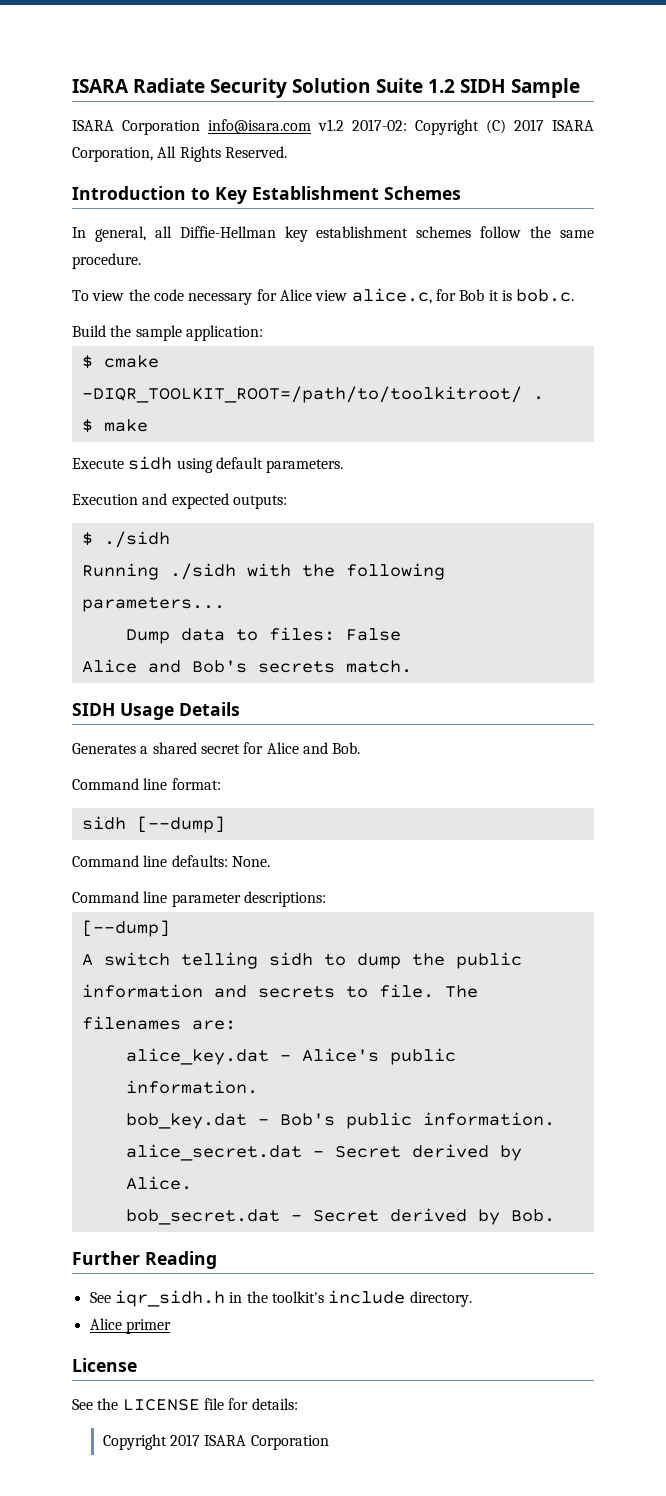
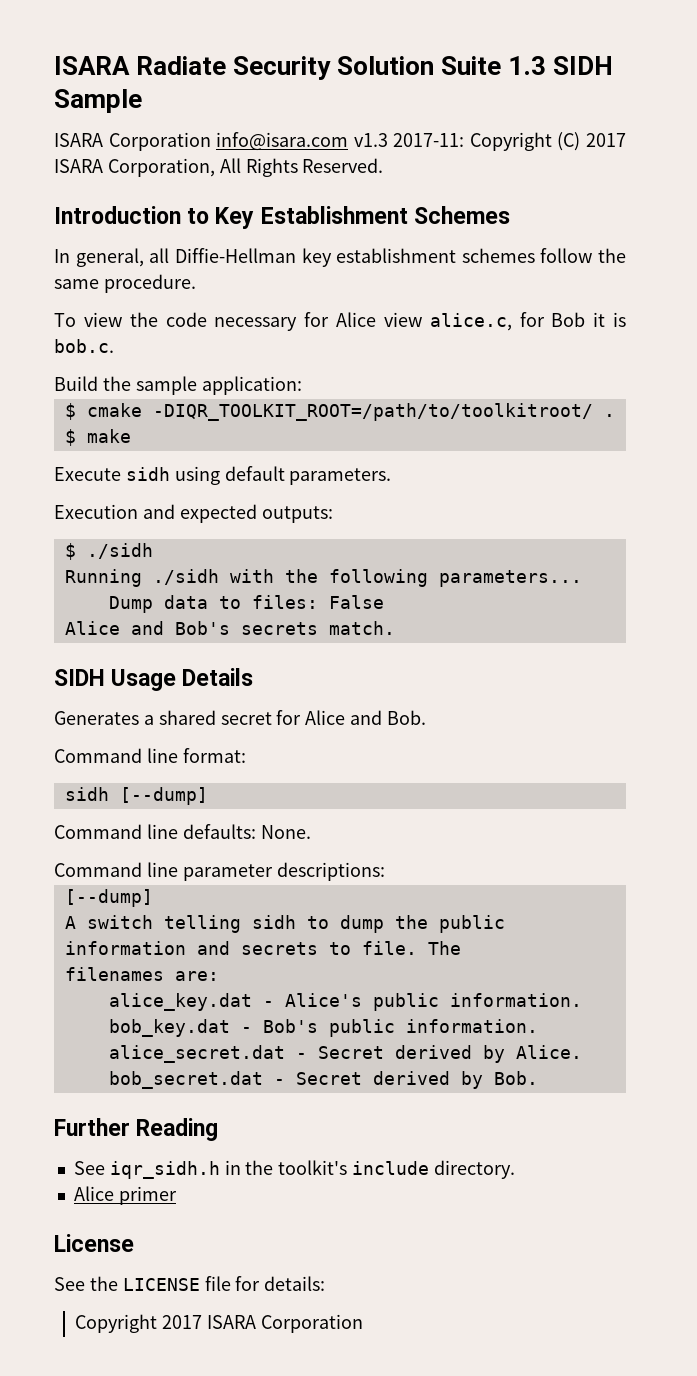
- ISARA Radiate Security Solution Suite 1.2 SIDH Sample
+ ISARA Radiate Security Solution Suite 1.3 SIDH Sample
- ISARA Corporation info@isara.com v1.2 2017-02: Copyright (C) 2017 ISARA Corporation, All Rights Reserved.
+ ISARA Corporation info@isara.com v1.3 2017-11: Copyright (C) 2017 ISARA Corporation, All Rights Reserved.

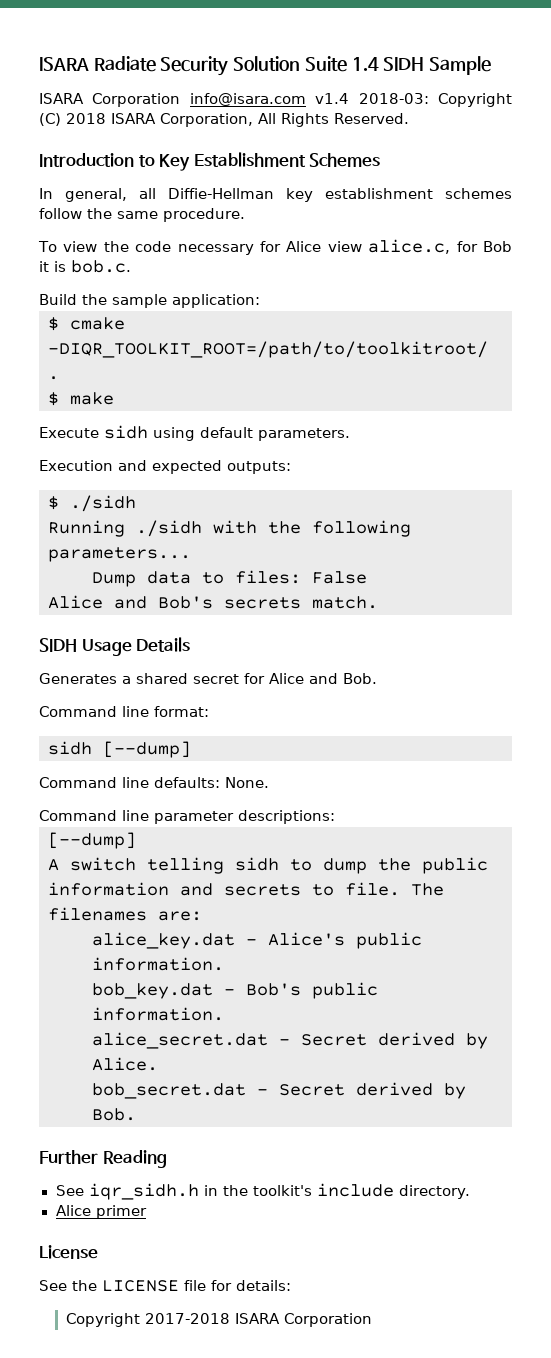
- ISARA Radiate Security Solution Suite 1.3 SIDH Sample
+ ISARA Radiate Security Solution Suite 1.4 SIDH Sample
- ISARA Corporation info@isara.com v1.3 2017-11: Copyright (C) 2017 ISARA Corporation, All Rights Reserved.
+ ISARA Corporation info@isara.com v1.4 2018-03: Copyright (C) 2018 ISARA Corporation, All Rights Reserved.
- Copyright 2017 ISARA Corporation
+ Copyright 2017-2018 ISARA Corporation

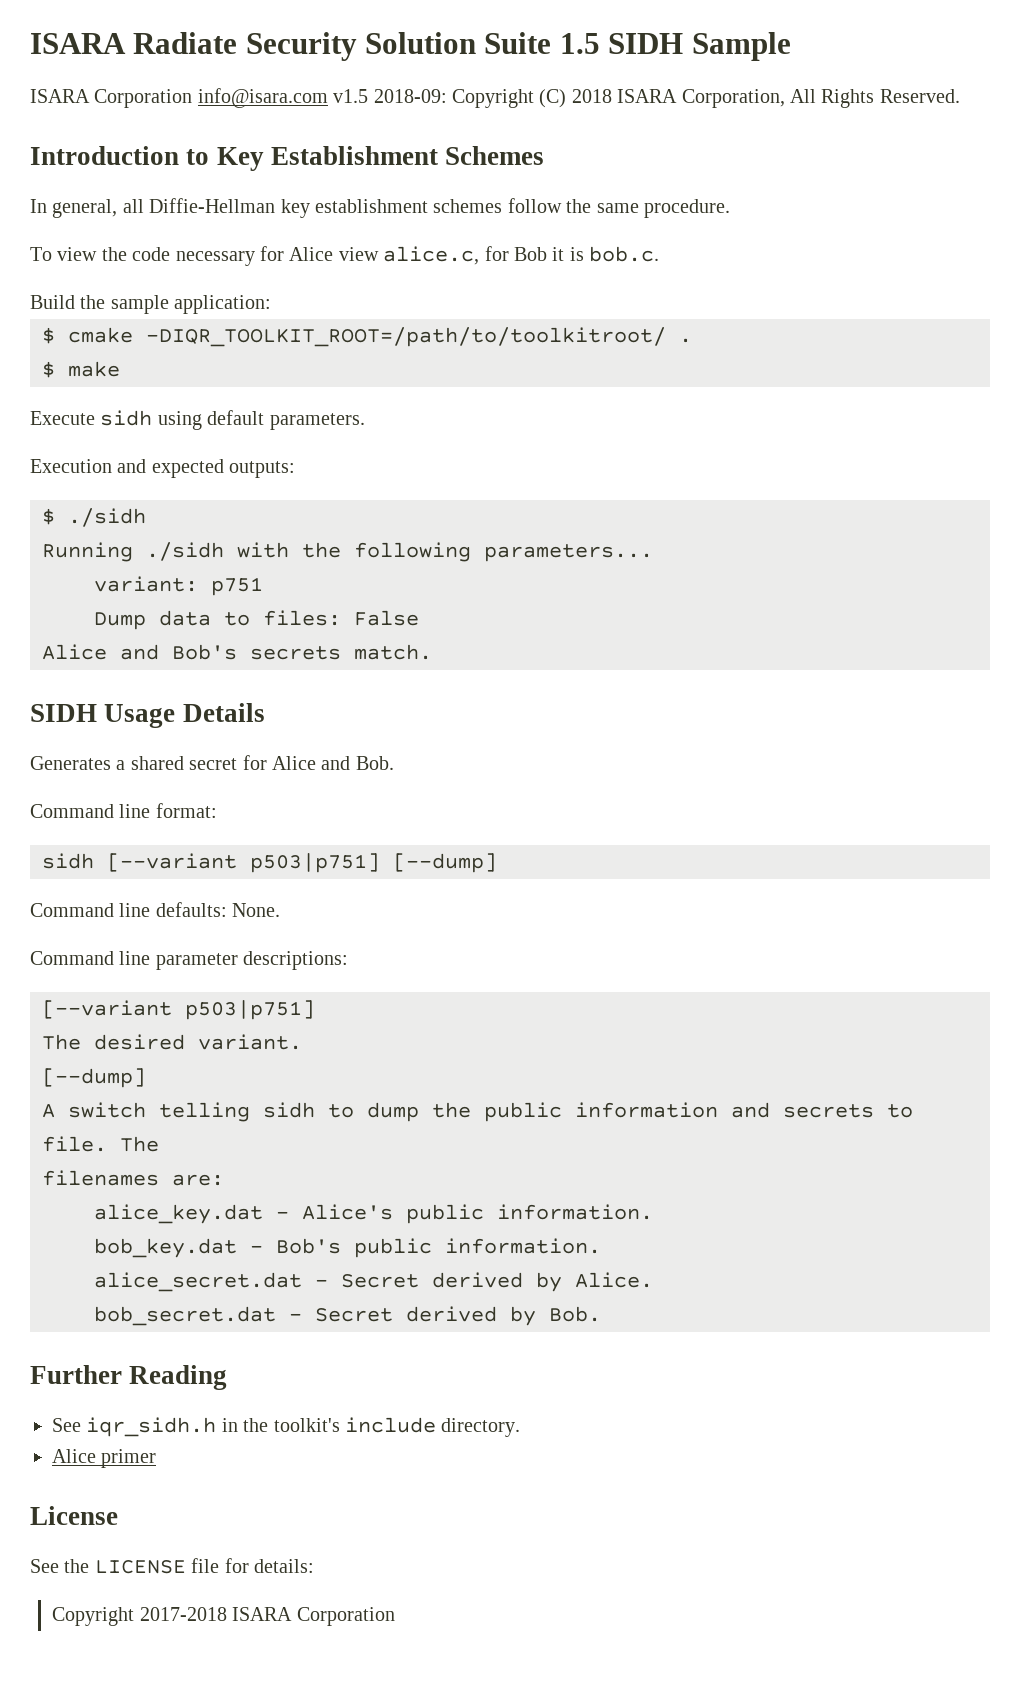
- ISARA Radiate Security Solution Suite 1.4 SIDH Sample
+ ISARA Radiate Security Solution Suite 1.5 SIDH Sample
- ISARA Corporation info@isara.com v1.4 2018-03: Copyright (C) 2018 ISARA Corporation, All Rights Reserved.
+ ISARA Corporation info@isara.com v1.5 2018-09: Copyright (C) 2018 ISARA Corporation, All Rights Reserved.
+ variant: p751
- sidh [--dump]
+ sidh [--variant p503|p751] [--dump]
  Command line parameter descriptions:
+ [--variant p503|p751]
+ The desired variant.

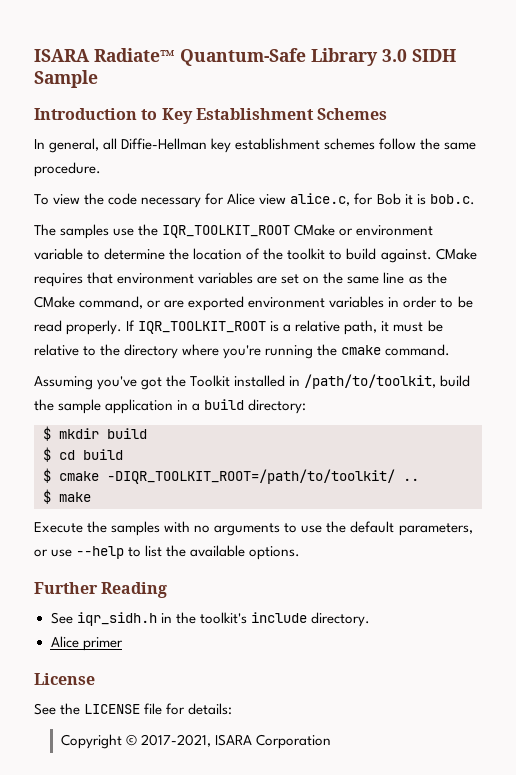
- ISARA Radiate Security Solution Suite 1.5 SIDH Sample
- ISARA Corporation info@isara.com v1.5 2018-09: Copyright (C) 2018 ISARA Corporation, All Rights Reserved.
+ ISARA Radiate™ Quantum-Safe Library 3.0 SIDH Sample
- Build the sample application:
+ The samples use the IQR_TOOLKIT_ROOT CMake or environment variable to determine the location of the toolkit to build against. CMake requires that environment variables are set on the same line as the CMake command, or are exported environment variables in order to be read properly. If IQR_TOOLKIT_ROOT is a relative path, it must be relative to the directory where you're running the cmake command.
+ Assuming you've got the Toolkit installed in /path/to/toolkit, build the sample application in a build directory:
+ $ mkdir build
+ $ cd build
- $ cmake -DIQR_TOOLKIT_ROOT=/path/to/toolkitroot/ .
+ $ cmake -DIQR_TOOLKIT_ROOT=/path/to/toolkit/ ..
- Execute sidh using default parameters.
- Execution and expected outputs:
- $ ./sidh
- Running ./sidh with the following parameters...
- variant: p751
- Dump data to files: False
- Alice and Bob's secrets match.
- SIDH Usage Details
- Generates a shared secret for Alice and Bob.
- Command line format:
- sidh [--variant p503|p751] [--dump]
- Command line defaults: None.
- Command line parameter descriptions:
- [--variant p503|p751]
- The desired variant.
- [--dump]
- A switch telling sidh to dump the public information and secrets to file. The
- filenames are:
- alice_key.dat - Alice's public information.
- bob_key.dat - Bob's public information.
- alice_secret.dat - Secret derived by Alice.
- bob_secret.dat - Secret derived by Bob.
+ Execute the samples with no arguments to use the default parameters, or use --help to list the available options.
- Copyright 2017-2018 ISARA Corporation
+ Copyright © 2017-2021, ISARA Corporation

